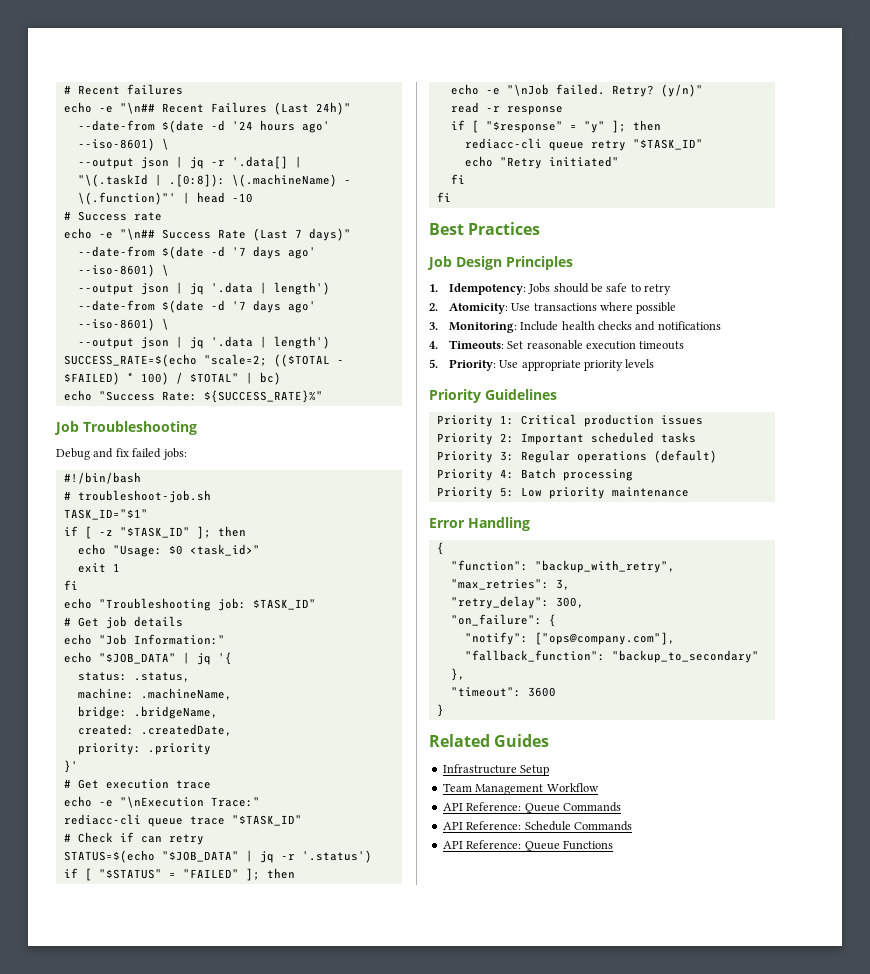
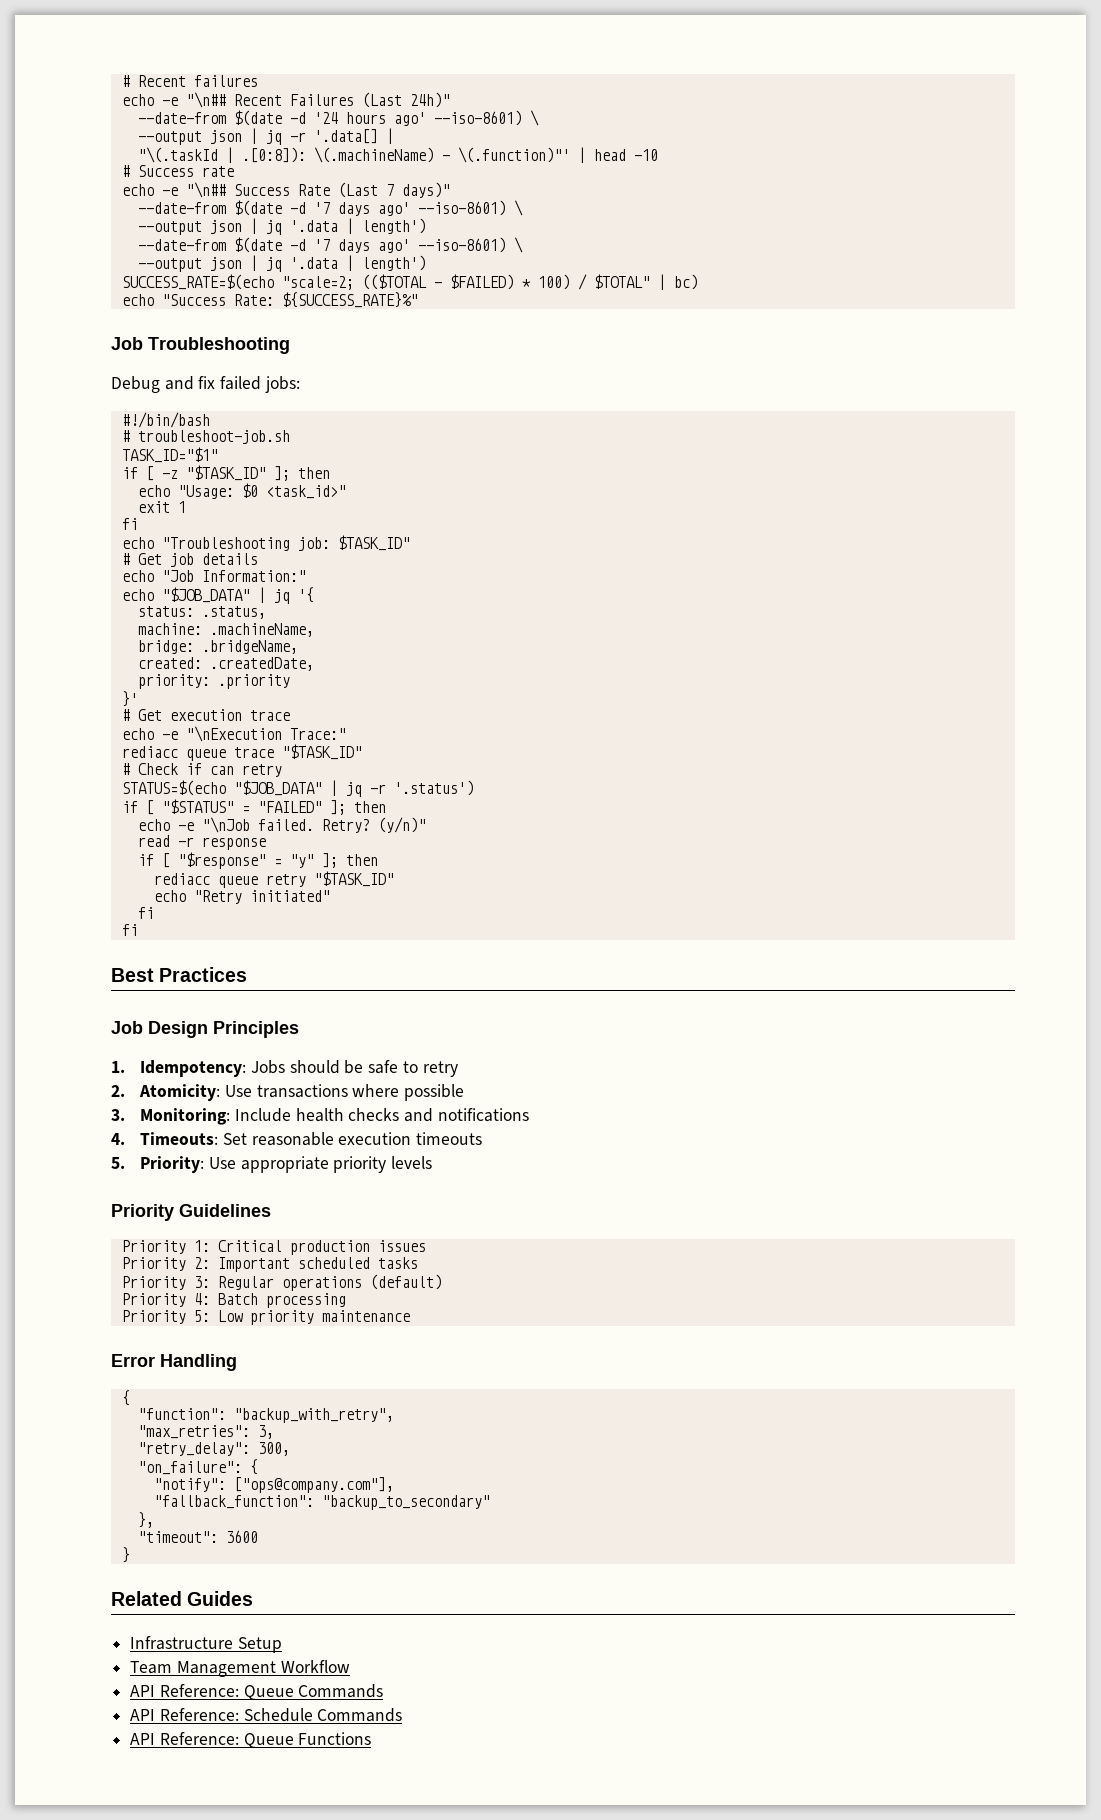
- rediacc-cli queue trace "$TASK_ID"
+ rediacc queue trace "$TASK_ID"
- rediacc-cli queue retry "$TASK_ID"
+ rediacc queue retry "$TASK_ID"

